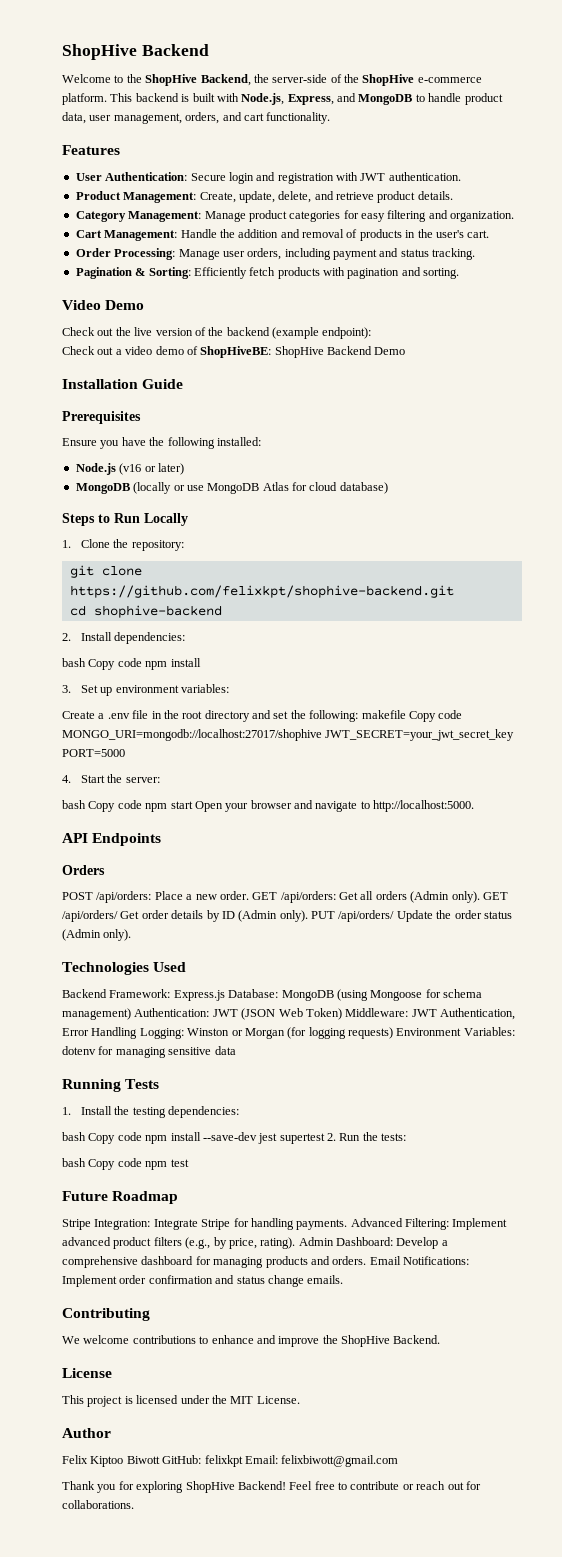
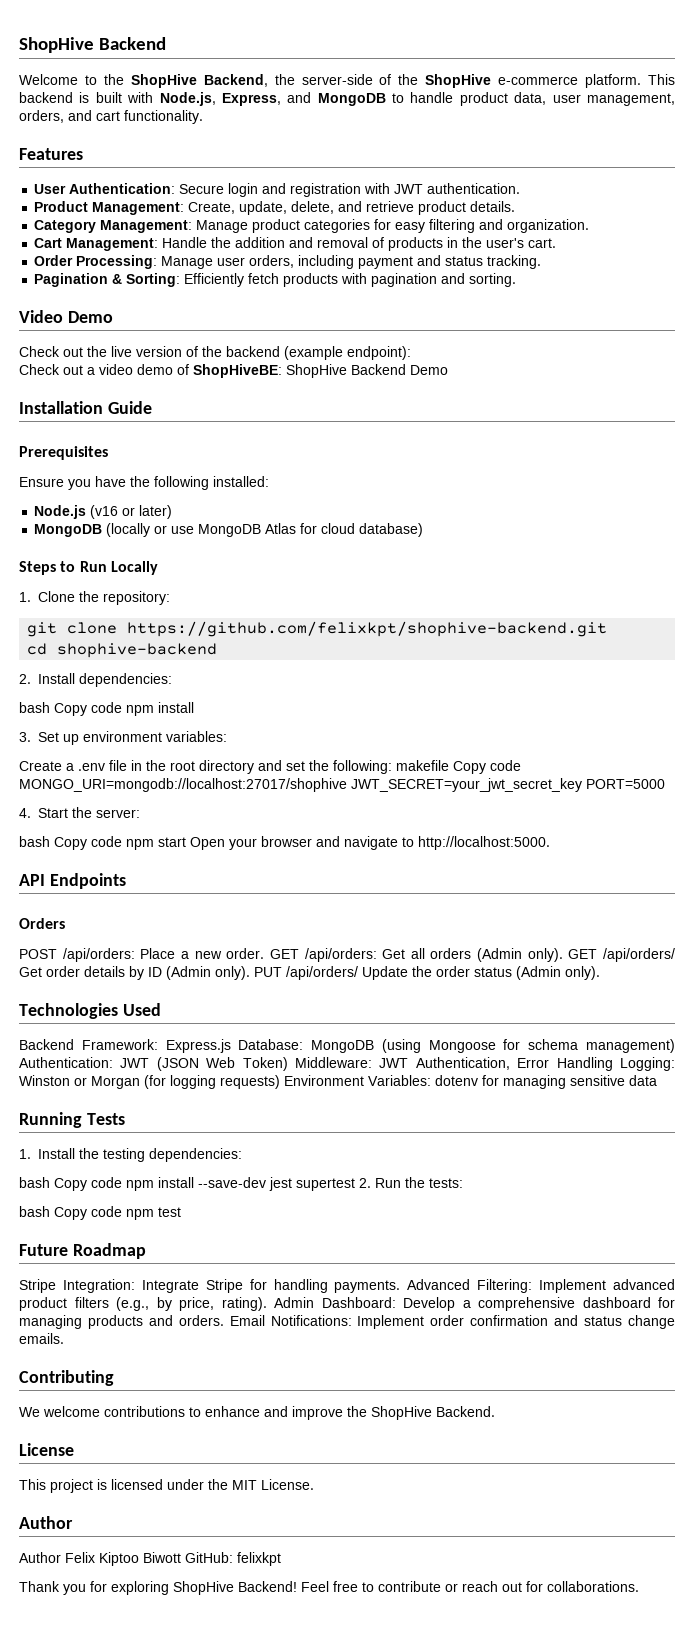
- Felix Kiptoo Biwott GitHub: felixkpt Email: felixbiwott@gmail.com
+ Author Felix Kiptoo Biwott GitHub: felixkpt

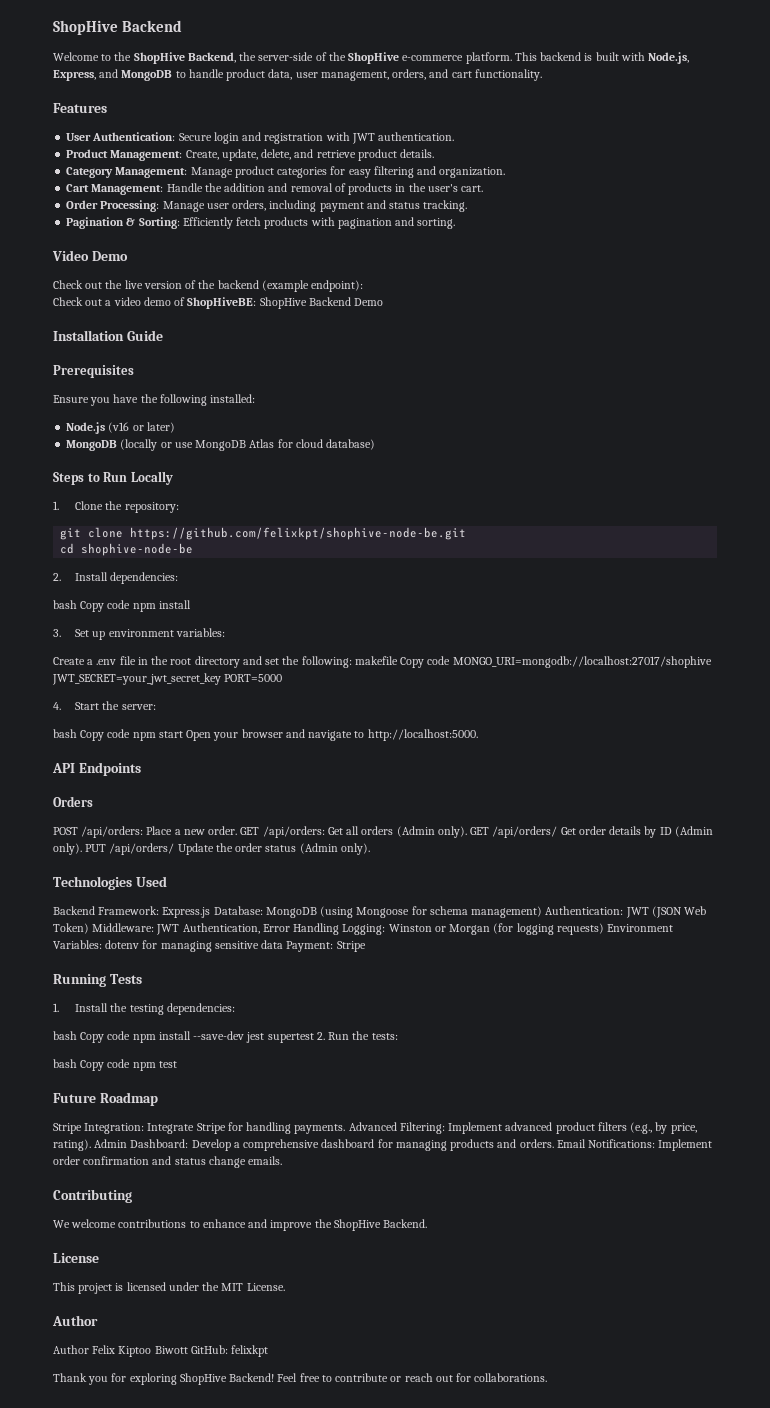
- git clone https://github.com/felixkpt/shophive-backend.git
+ git clone https://github.com/felixkpt/shophive-node-be.git
- cd shophive-backend
+ cd shophive-node-be
- Backend Framework: Express.js Database: MongoDB (using Mongoose for schema management) Authentication: JWT (JSON Web Token) Middleware: JWT Authentication, Error Handling Logging: Winston or Morgan (for logging requests) Environment Variables: dotenv for managing sensitive data
+ Backend Framework: Express.js Database: MongoDB (using Mongoose for schema management) Authentication: JWT (JSON Web Token) Middleware: JWT Authentication, Error Handling Logging: Winston or Morgan (for logging requests) Environment Variables: dotenv for managing sensitive data Payment: Stripe

